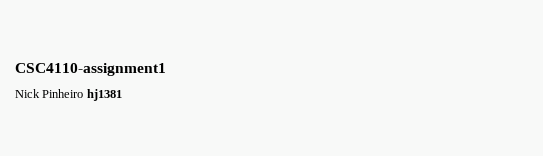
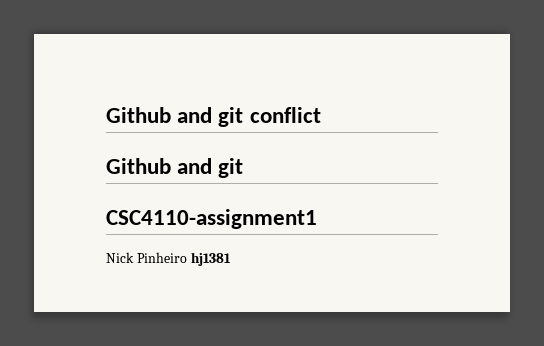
+ Github and git conflict
+ Github and git

